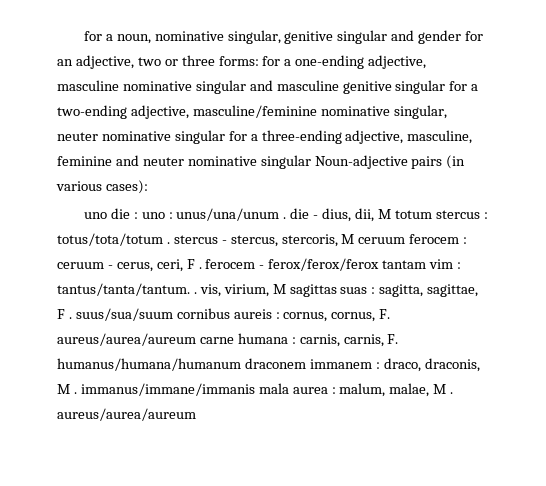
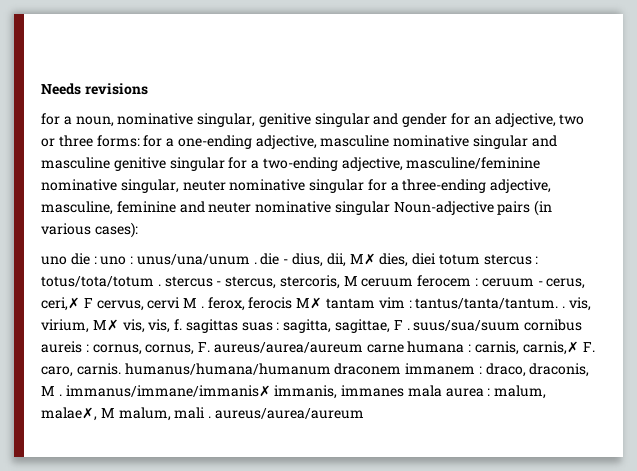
+ Needs revisions
- unus/una/unum . die - dius, dii, M totum stercus :
+ unus/una/unum . die - dius, dii, M✗ dies, diei totum stercus :
- ceruum - cerus, ceri, F . ferocem - ferox/ferox/ferox tantam vim :
+ ceruum - cerus, ceri,✗ F cervus, cervi M . ferox, ferocis M✗ tantam vim :
- tantus/tanta/tantum. . vis, virium, M sagittas suas :
+ tantus/tanta/tantum. . vis, virium, M✗ vis, vis, f. sagittas suas :
- carnis, carnis, F. humanus/humana/humanum draconem immanem :
+ carnis, carnis,✗ F. caro, carnis. humanus/humana/humanum draconem immanem :
- draco, draconis, M . immanus/immane/immanis mala aurea :
+ draco, draconis, M . immanus/immane/immanis✗ immanis, immanes mala aurea :
- malum, malae, M . aureus/aurea/aureum
+ malum, malae✗, M malum, mali . aureus/aurea/aureum

